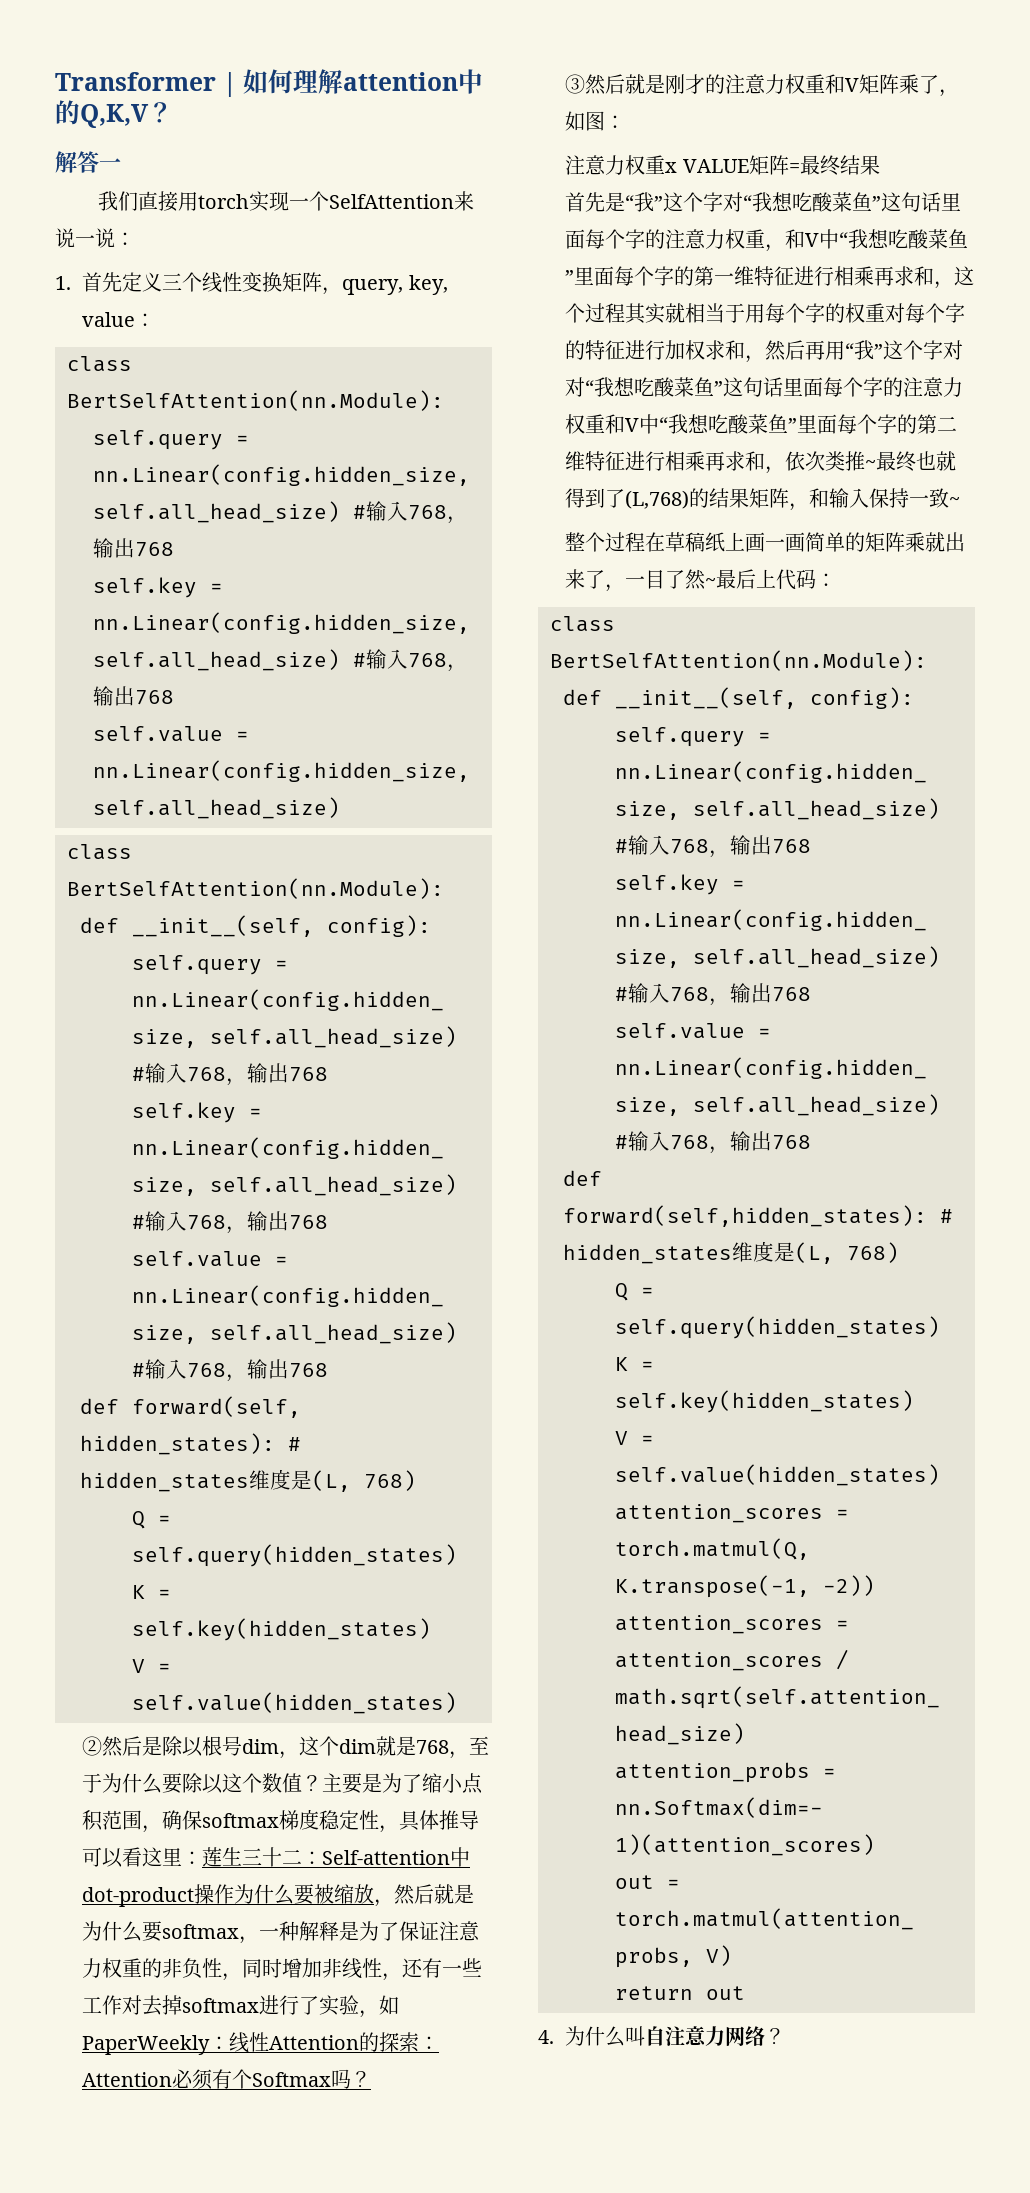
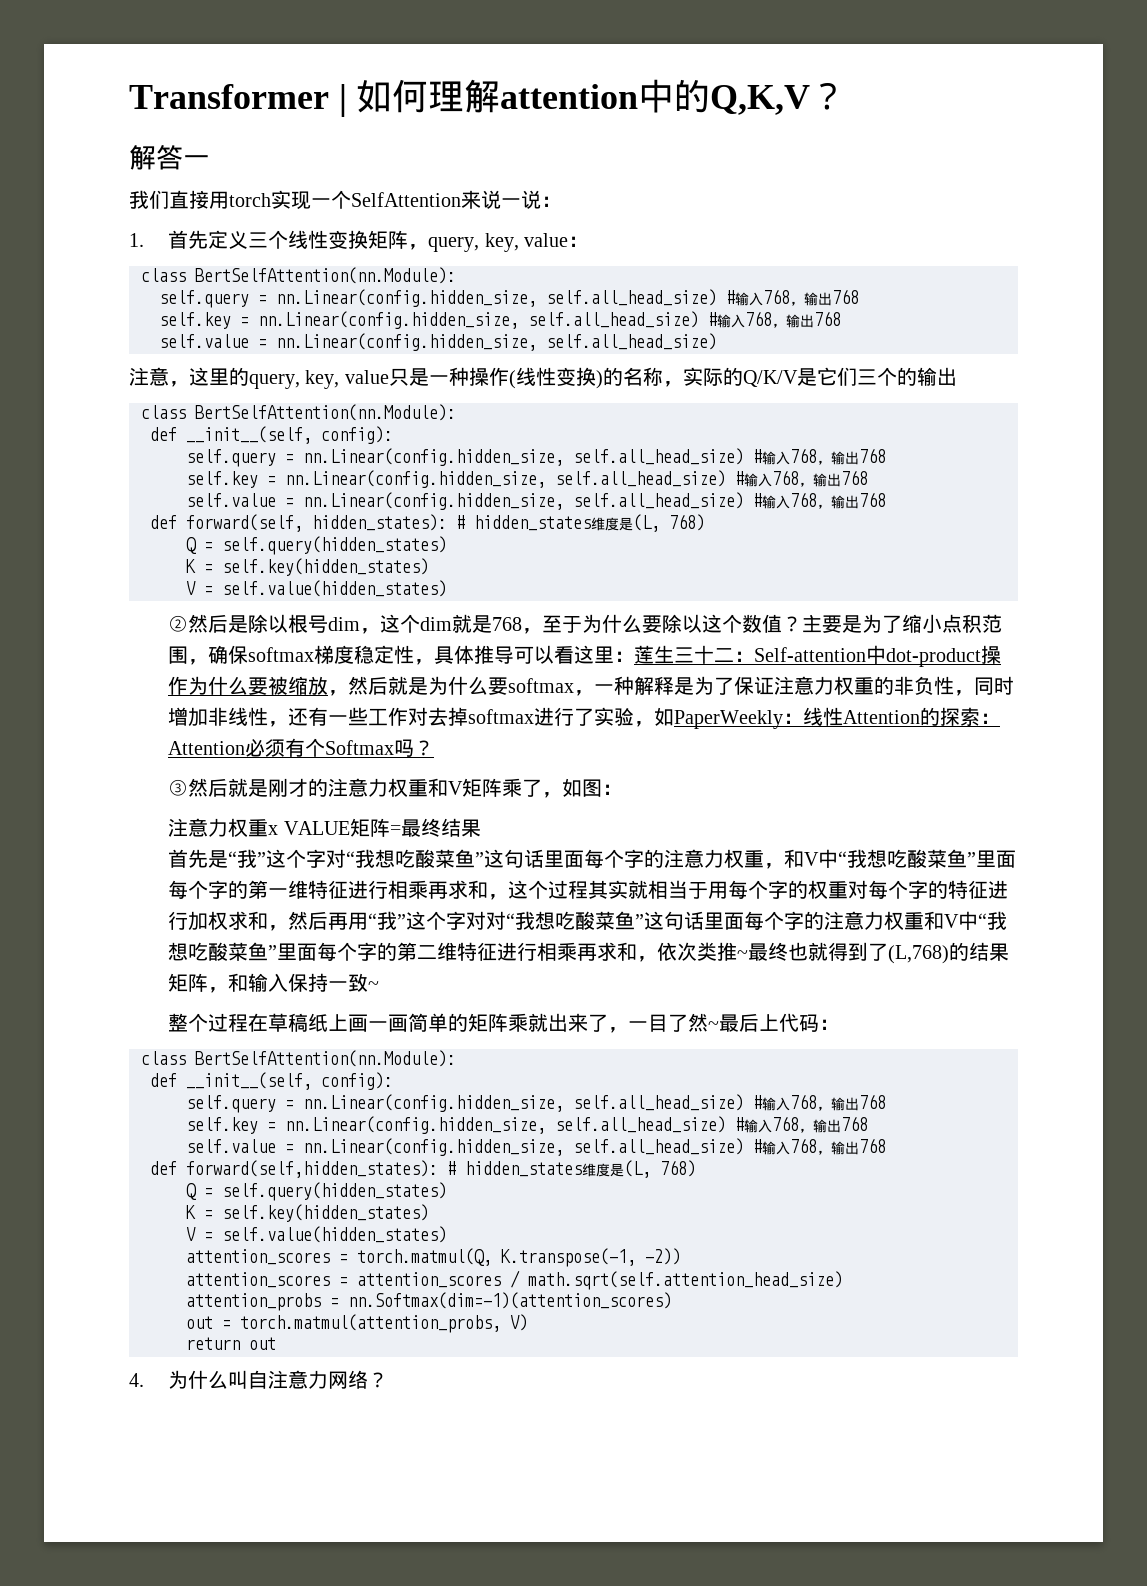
+ 注意，这里的query, key, value只是一种操作(线性变换)的名称，实际的Q/K/V是它们三个的输出

